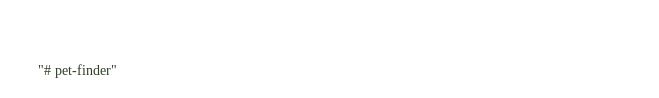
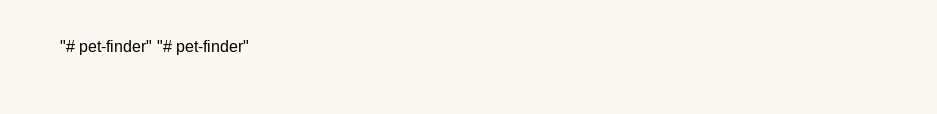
- "# pet-finder"
+ "# pet-finder" "# pet-finder"

